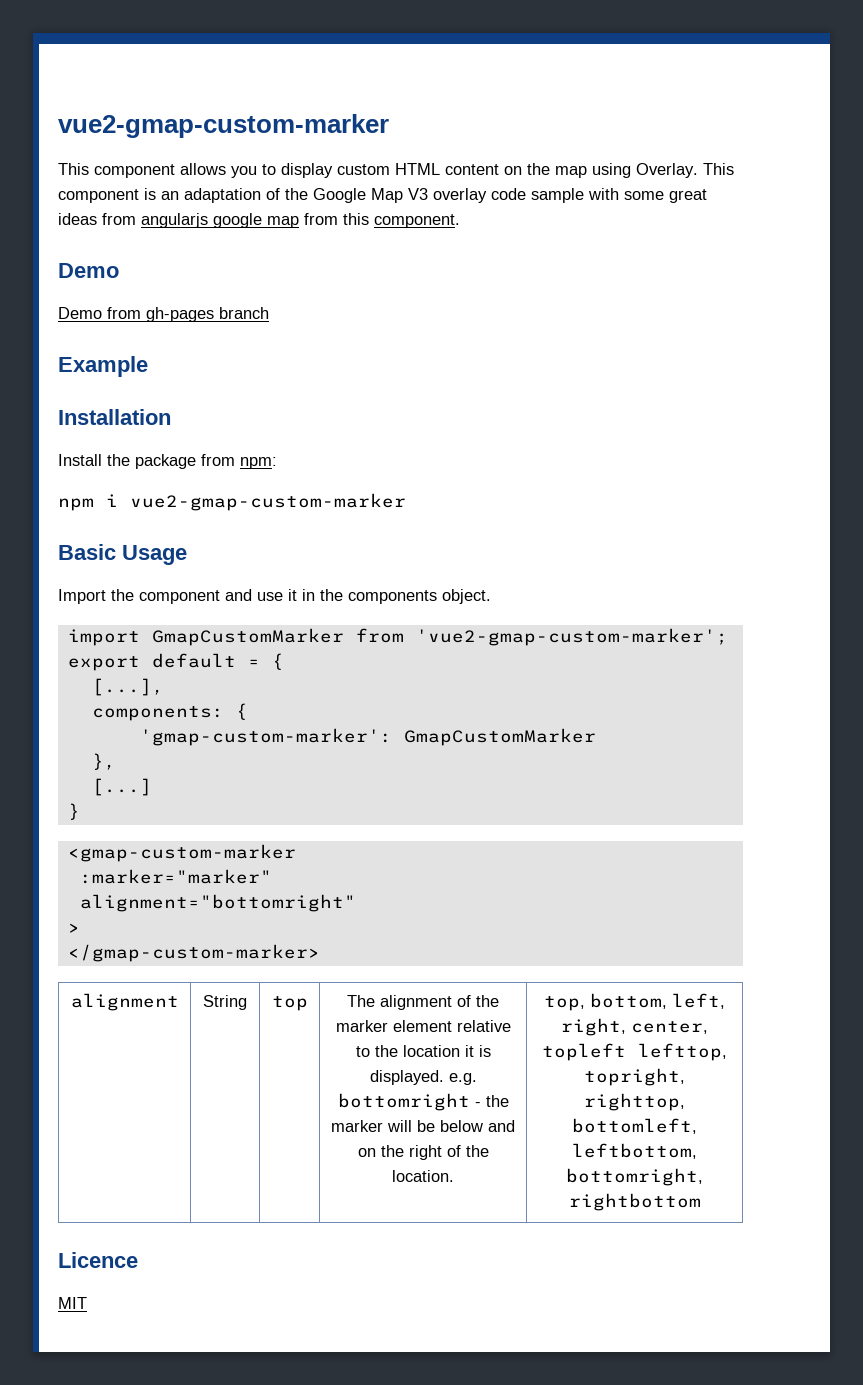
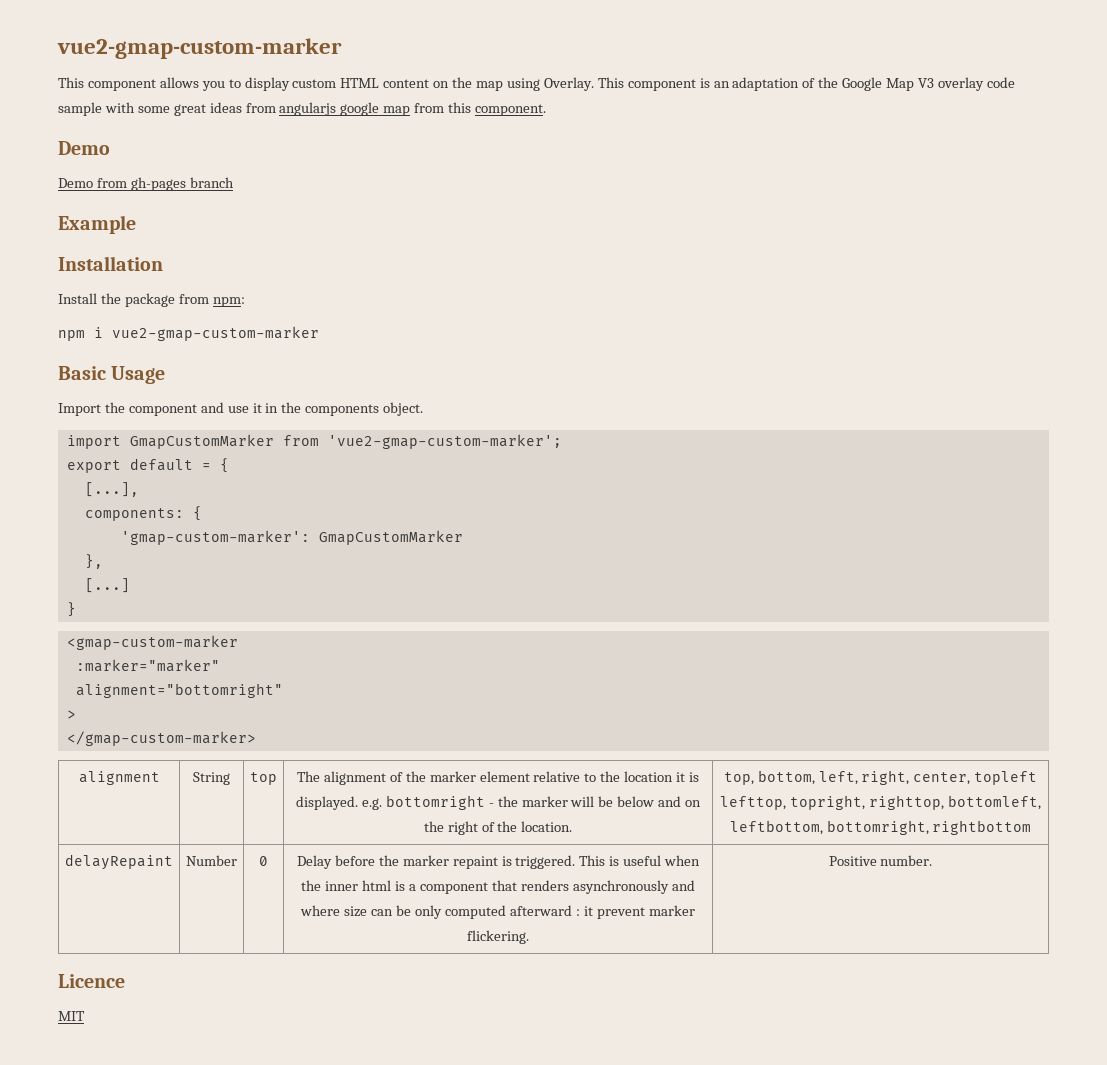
+ delayRepaint | Number | 0 | Delay before the marker repaint is triggered. This is useful when the inner html is a component that renders asynchronously and where size can be only computed afterward : it prevent marker flickering. | Positive number.

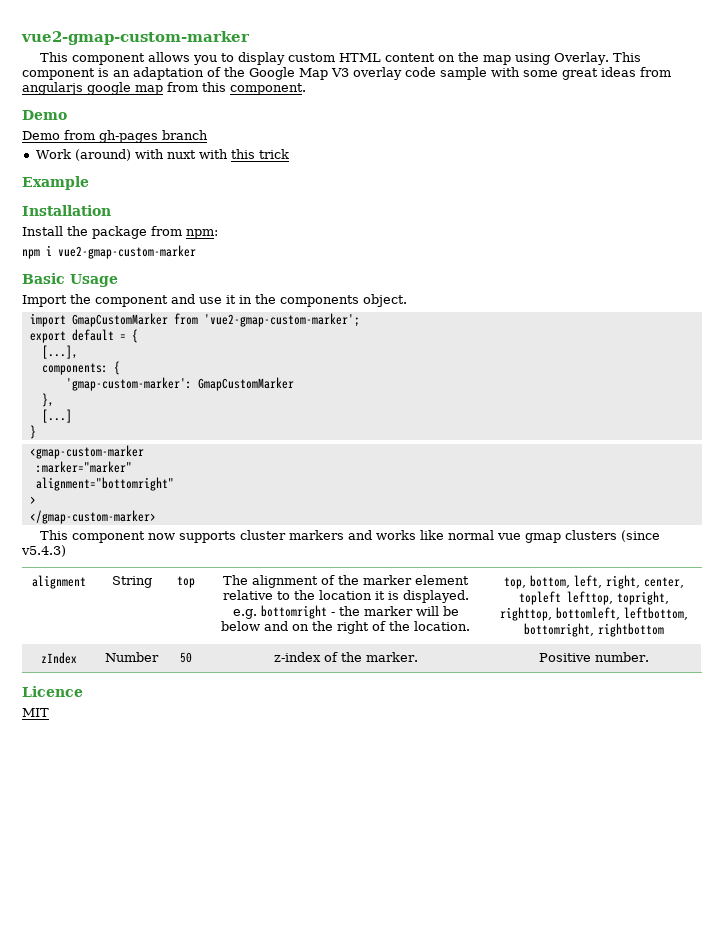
+ Work (around) with nuxt with this trick
+ This component now supports cluster markers and works like normal vue gmap clusters (since v5.4.3)
- delayRepaint | Number | 0 | Delay before the marker repaint is triggered. This is useful when the inner html is a component that renders asynchronously and where size can be only computed afterward : it prevent marker flickering. | Positive number.
+ zIndex | Number | 50 | z-index of the marker. | Positive number.

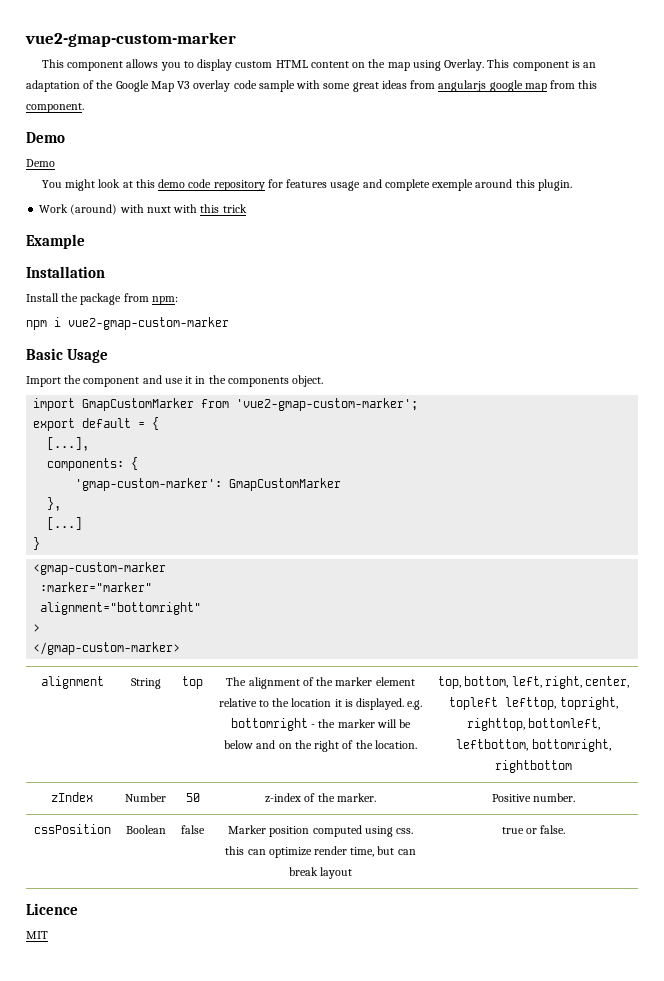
  This component is an adaptation of the Google Map V3 overlay code sample with some great ideas from angularjs google map from this component.
  Demo
- Demo from gh-pages branch
+ Demo
+ You might look at this demo code repository for features usage and complete exemple around this plugin.
- This component now supports cluster markers and works like normal vue gmap clusters (since v5.4.3)
+ cssPosition | Boolean | false | Marker position computed using css. this can optimize render time, but can break layout | true or false.

